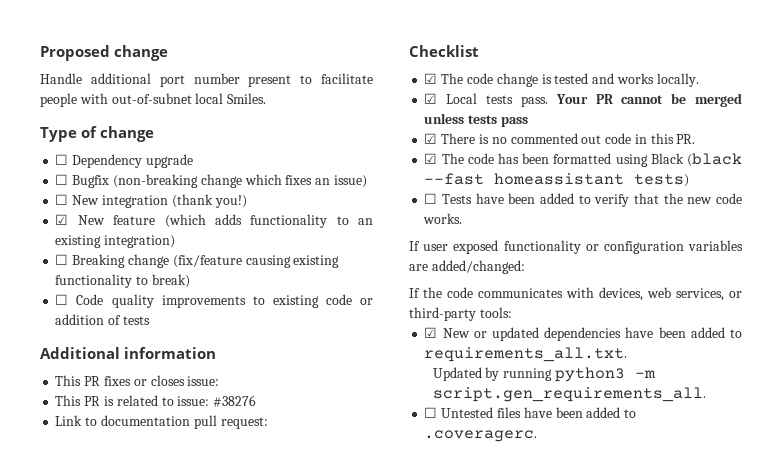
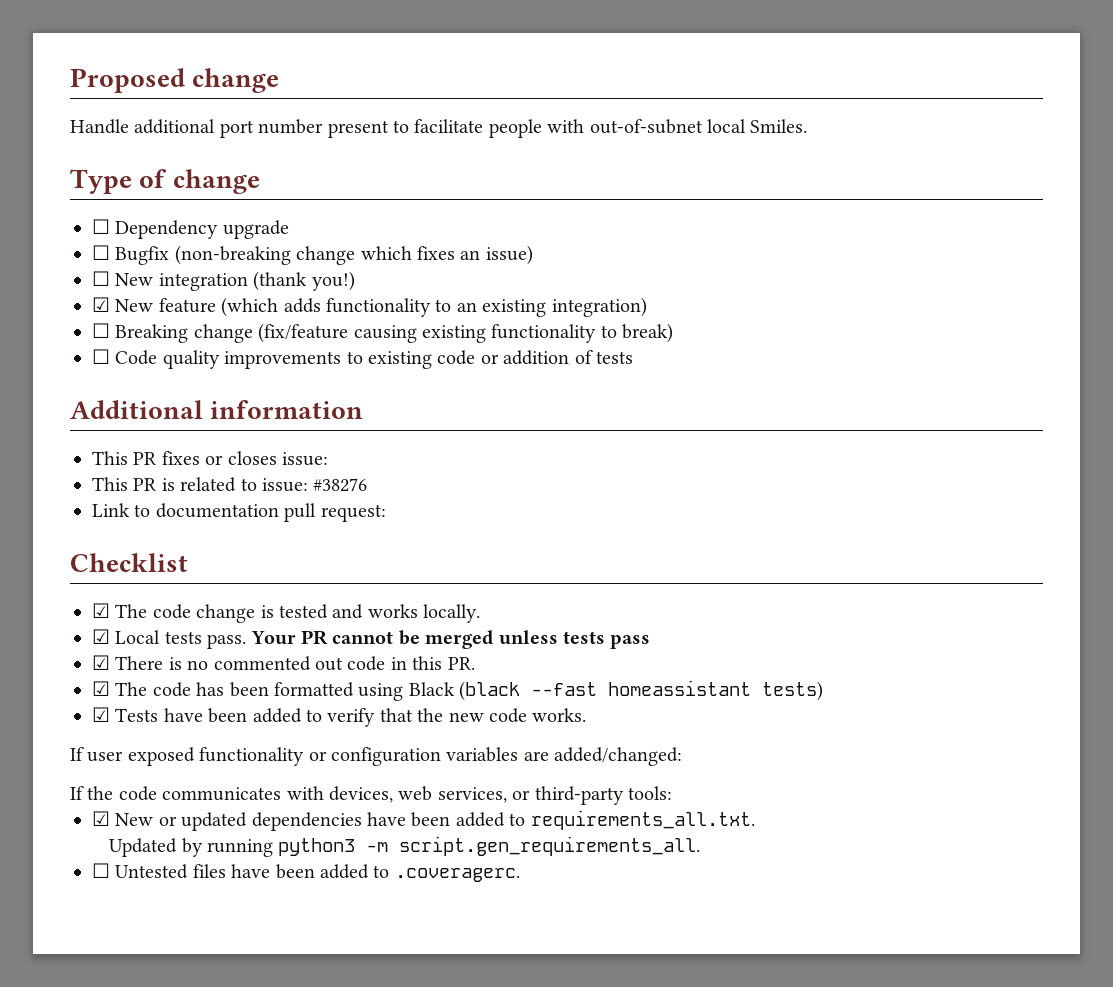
- ☐ Tests have been added to verify that the new code works.
+ ☑ Tests have been added to verify that the new code works.

